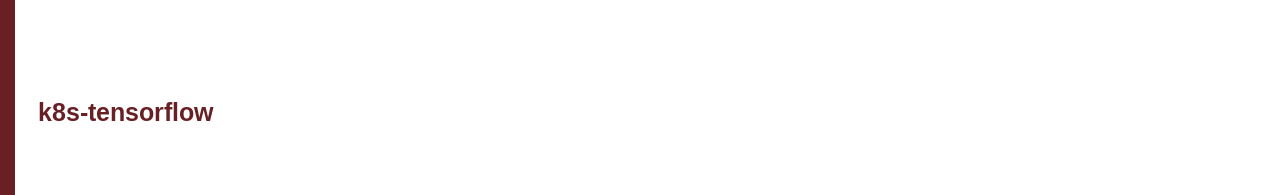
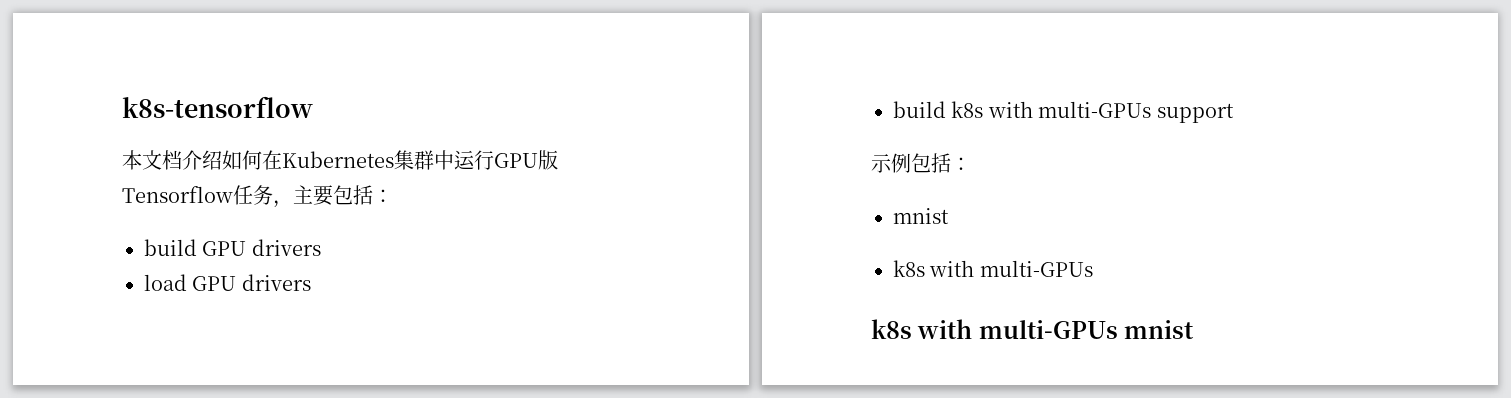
+ 本文档介绍如何在Kubernetes集群中运行GPU版Tensorflow任务，主要包括：
+ build GPU drivers
+ load GPU drivers
+ build k8s with multi-GPUs support
+ 示例包括：
+ mnist
+ k8s with multi-GPUs
+ k8s with multi-GPUs mnist

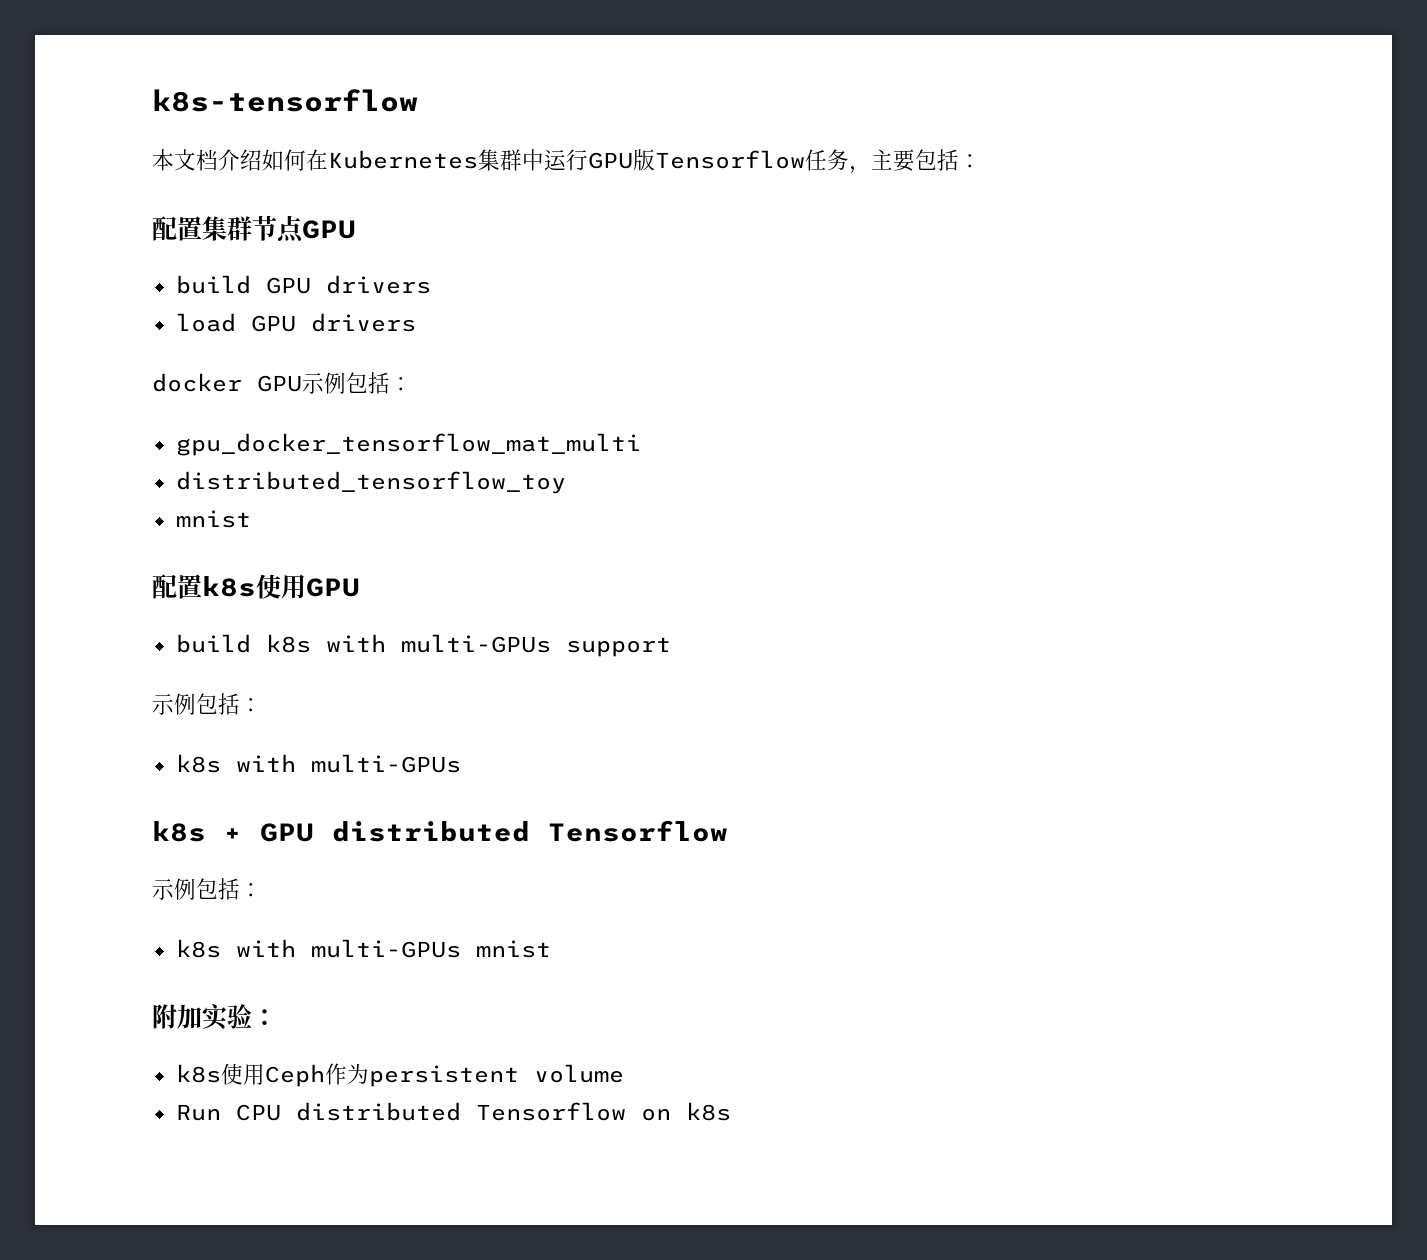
+ 配置集群节点GPU
+ docker GPU示例包括：
+ gpu_docker_tensorflow_mat_multi
+ distributed_tensorflow_toy
+ mnist
+ 配置k8s使用GPU
  build k8s with multi-GPUs support
  示例包括：
- mnist
+ k8s + GPU distributed Tensorflow
+ 示例包括：
  k8s with multi-GPUs mnist
+ 附加实验：
+ k8s使用Ceph作为persistent volume
+ Run CPU distributed Tensorflow on k8s

